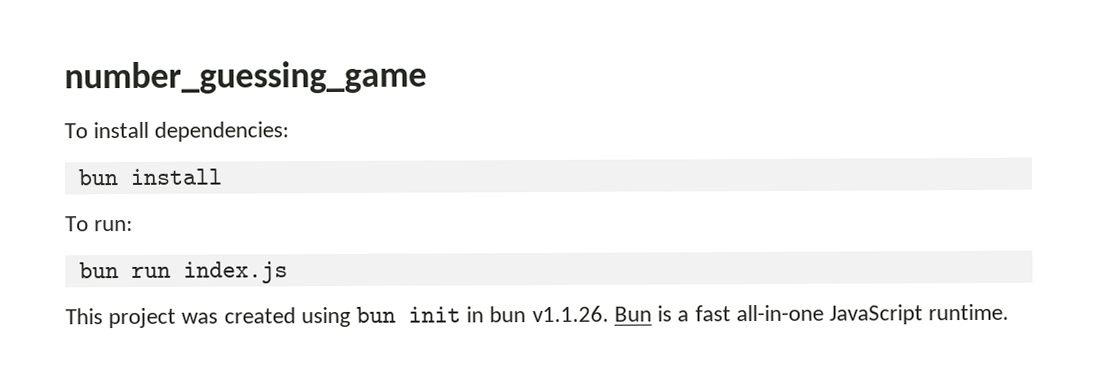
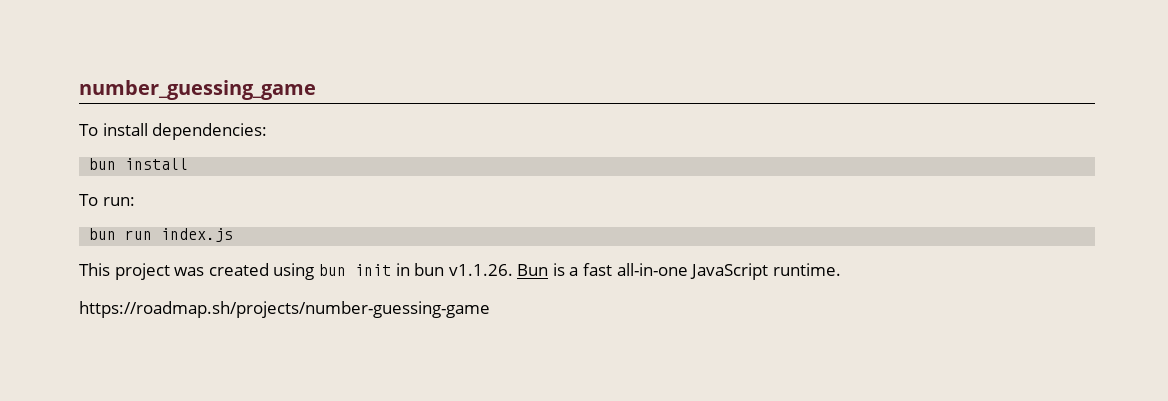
+ https://roadmap.sh/projects/number-guessing-game

